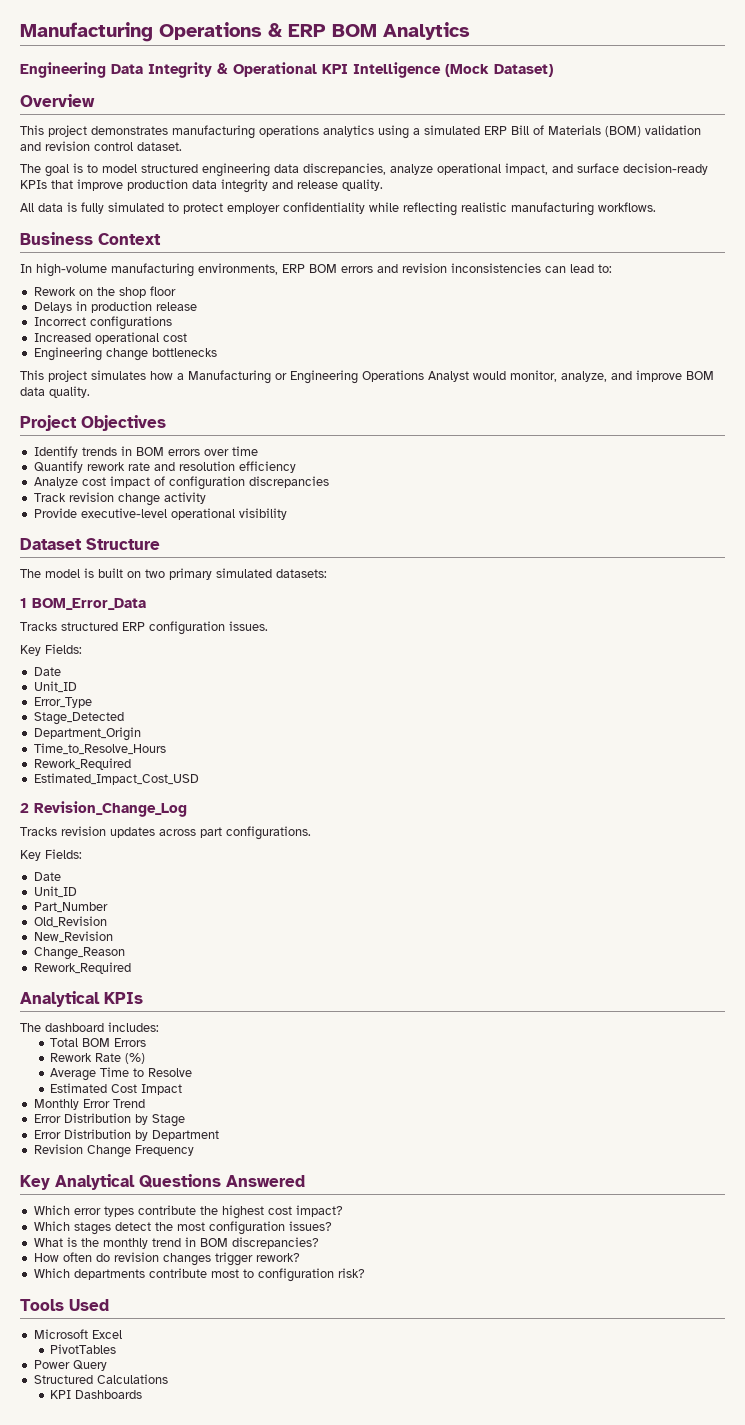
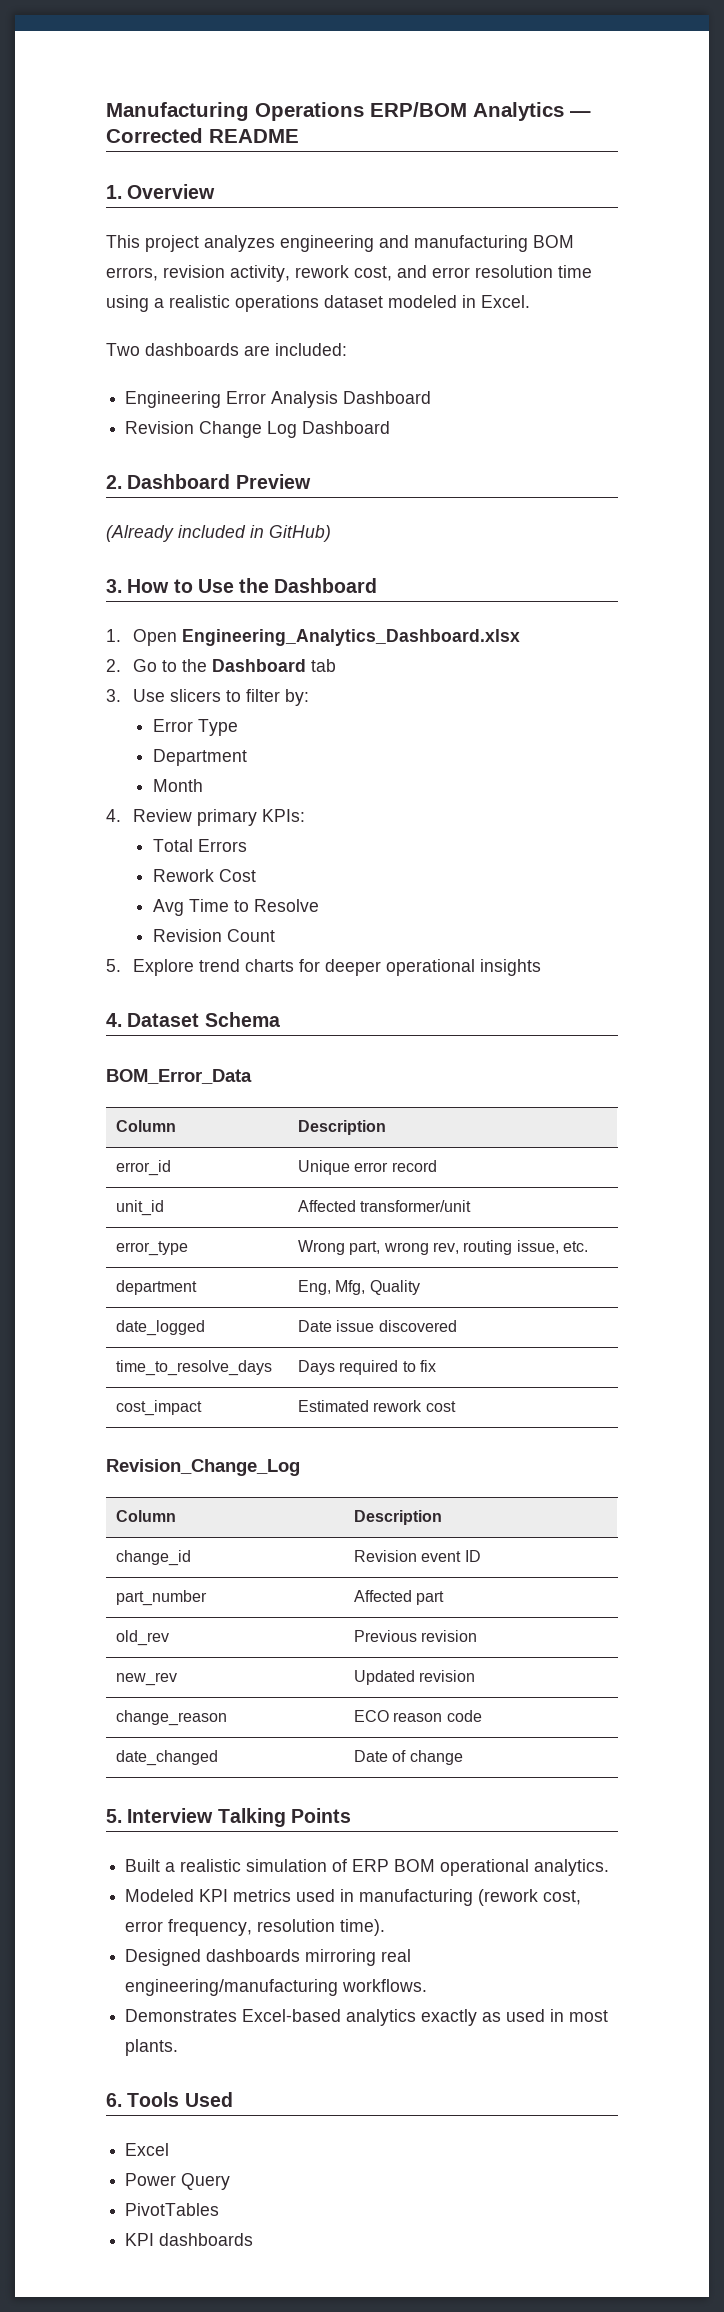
- Manufacturing Operations & ERP BOM Analytics
- Engineering Data Integrity & Operational KPI Intelligence (Mock Dataset)
- Overview
- This project demonstrates manufacturing operations analytics using a simulated ERP Bill of Materials (BOM) validation and revision control dataset.
- The goal is to model structured engineering data discrepancies, analyze operational impact, and surface decision-ready KPIs that improve production data integrity and release quality.
- All data is fully simulated to protect employer confidentiality while reflecting realistic manufacturing workflows.
- Business Context
- In high-volume manufacturing environments, ERP BOM errors and revision inconsistencies can lead to:
- Rework on the shop floor
- Delays in production release
- Incorrect configurations
- Increased operational cost
- Engineering change bottlenecks
- This project simulates how a Manufacturing or Engineering Operations Analyst would monitor, analyze, and improve BOM data quality.
- Project Objectives
- Identify trends in BOM errors over time
- Quantify rework rate and resolution efficiency
- Analyze cost impact of configuration discrepancies
- Track revision change activity
- Provide executive-level operational visibility
- Dataset Structure
- The model is built on two primary simulated datasets:
- 1 BOM_Error_Data
- Tracks structured ERP configuration issues.
- Key Fields:
- Date
- Unit_ID
- Error_Type
- Stage_Detected
- Department_Origin
- Time_to_Resolve_Hours
- Rework_Required
- Estimated_Impact_Cost_USD
- 2 Revision_Change_Log
- Tracks revision updates across part configurations.
- Key Fields:
- Date
- Unit_ID
- Part_Number
- Old_Revision
- New_Revision
- Change_Reason
- Rework_Required
- Analytical KPIs
- The dashboard includes:
+ Manufacturing Operations ERP/BOM Analytics — Corrected README
+ 1. Overview
+ This project analyzes engineering and manufacturing BOM errors, revision activity, rework cost, and error resolution time using a realistic operations dataset modeled in Excel.
+ Two dashboards are included:
+ Engineering Error Analysis Dashboard
+ Revision Change Log Dashboard
+ 2. Dashboard Preview
+ (Already included in GitHub)
+ 3. How to Use the Dashboard
+ 1. Open Engineering_Analytics_Dashboard.xlsx
+ 2. Go to the Dashboard tab
+ 3. Use slicers to filter by:
+ Error Type
+ Department
+ Month
+ 4. Review primary KPIs:
- Total BOM Errors
+ Total Errors
- Rework Rate (%)
- Average Time to Resolve
+ Rework Cost
+ Avg Time to Resolve
- Estimated Cost Impact
- Monthly Error Trend
- Error Distribution by Stage
- Error Distribution by Department
- Revision Change Frequency
- Key Analytical Questions Answered
- Which error types contribute the highest cost impact?
- Which stages detect the most configuration issues?
- What is the monthly trend in BOM discrepancies?
- How often do revision changes trigger rework?
- Which departments contribute most to configuration risk?
- Tools Used
+ Revision Count
+ 5. Explore trend charts for deeper operational insights
+ 4. Dataset Schema
+ BOM_Error_Data
+ Column | Description
+ error_id | Unique error record
+ unit_id | Affected transformer/unit
+ error_type | Wrong part, wrong rev, routing issue, etc.
+ department | Eng, Mfg, Quality
+ date_logged | Date issue discovered
+ time_to_resolve_days | Days required to fix
+ cost_impact | Estimated rework cost
+ Revision_Change_Log
+ Column | Description
+ change_id | Revision event ID
+ part_number | Affected part
+ old_rev | Previous revision
+ new_rev | Updated revision
+ change_reason | ECO reason code
+ date_changed | Date of change
+ 5. Interview Talking Points
+ Built a realistic simulation of ERP BOM operational analytics.
+ Modeled KPI metrics used in manufacturing (rework cost, error frequency, resolution time).
+ Designed dashboards mirroring real engineering/manufacturing workflows.
+ Demonstrates Excel-based analytics exactly as used in most plants.
+ 6. Tools Used
- Microsoft Excel
+ Excel
- PivotTables
- Structured Calculations
- KPI Dashboards
+ PivotTables
+ KPI dashboards

